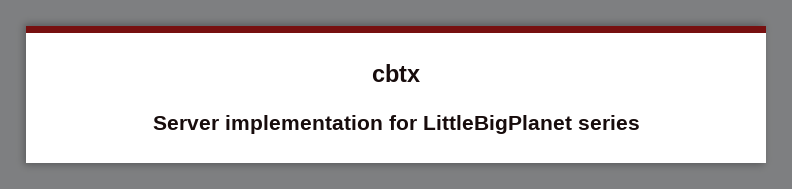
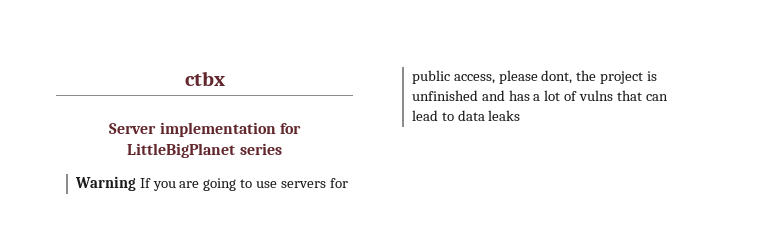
- cbtx
+ ctbx
+ Warning If you are going to use servers for public access, please dont, the project is unfinished and has a lot of vulns that can lead to data leaks

